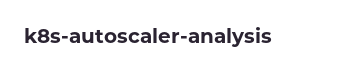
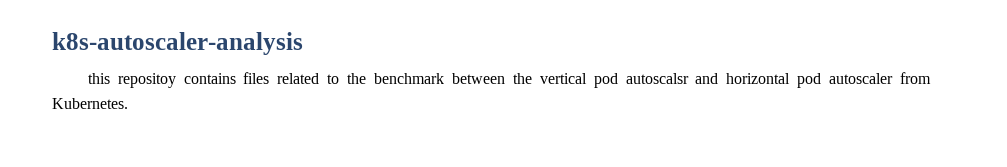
+ this repositoy contains files related to the benchmark between the vertical pod autoscalsr and horizontal pod autoscaler from Kubernetes.

